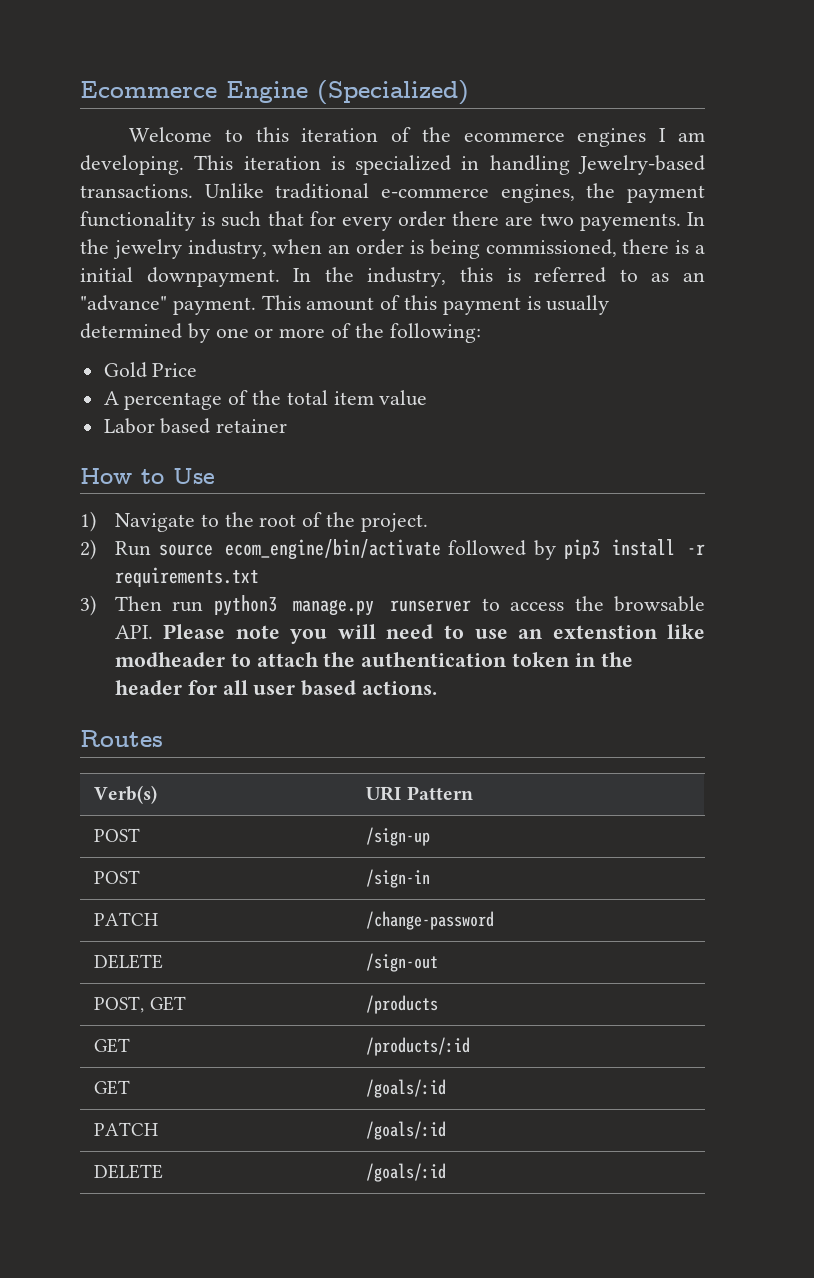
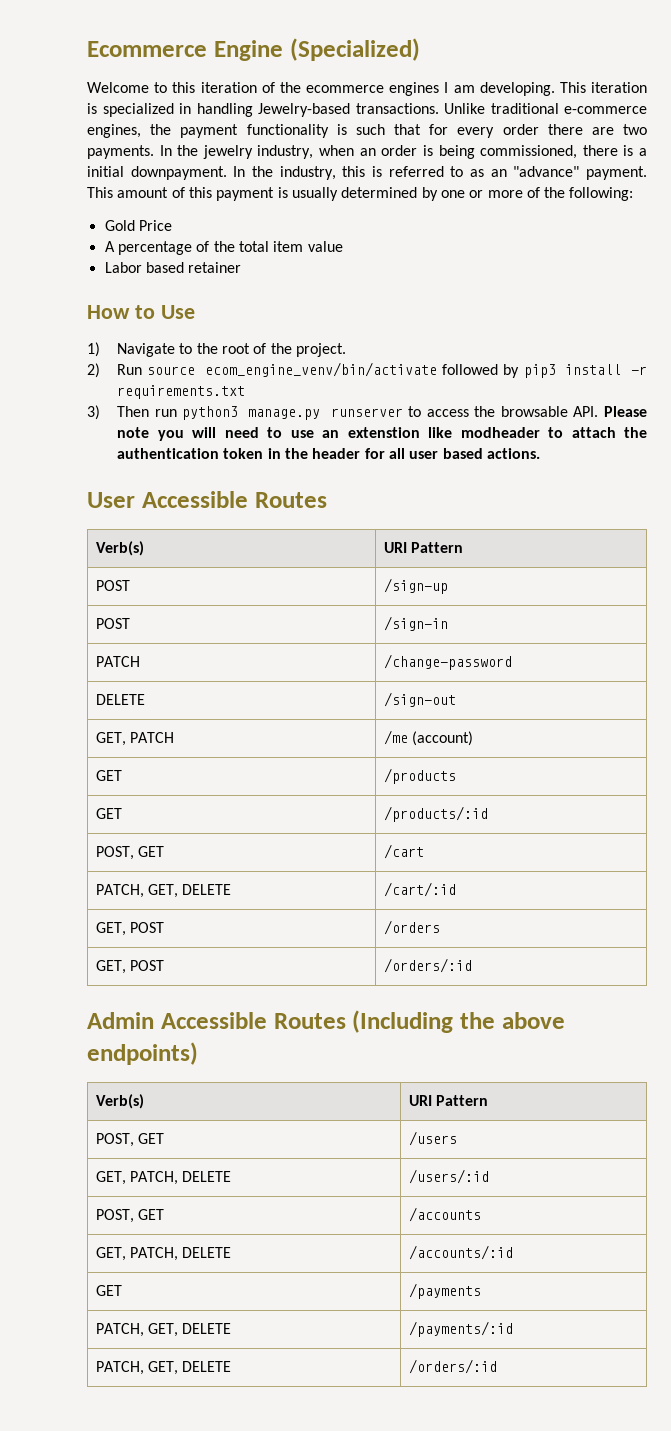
- Unlike traditional e-commerce engines, the payment functionality is such that for every order there are two payements.
+ Unlike traditional e-commerce engines, the payment functionality is such that for every order there are two payments.
- 2) Run source ecom_engine/bin/activate followed by pip3 install -r requirements.txt
+ 2) Run source ecom_engine_venv/bin/activate followed by pip3 install -r requirements.txt
- Routes
+ User Accessible Routes
- POST, GET | /products
+ GET, PATCH | /me (account)
+ GET | /products
- GET | /goals/:id
- PATCH | /goals/:id
- DELETE | /goals/:id
+ POST, GET | /cart
+ PATCH, GET, DELETE | /cart/:id
+ GET, POST | /orders
+ GET, POST | /orders/:id
+ Admin Accessible Routes (Including the above endpoints)
+ Verb(s) | URI Pattern
+ POST, GET | /users
+ GET, PATCH, DELETE | /users/:id
+ POST, GET | /accounts
+ GET, PATCH, DELETE | /accounts/:id
+ GET | /payments
+ PATCH, GET, DELETE | /payments/:id
+ PATCH, GET, DELETE | /orders/:id

